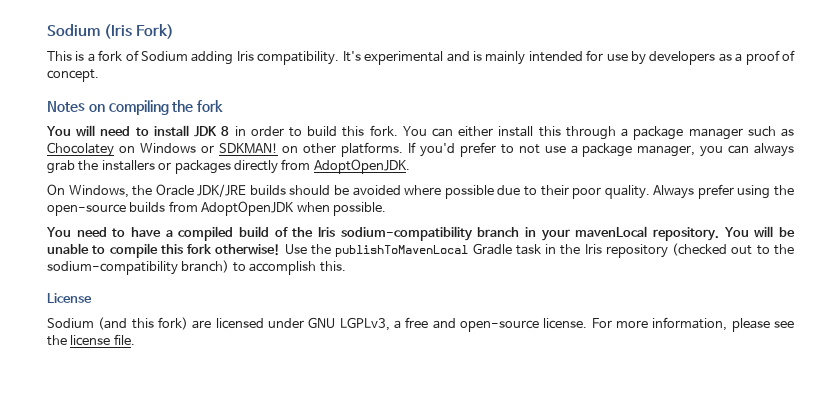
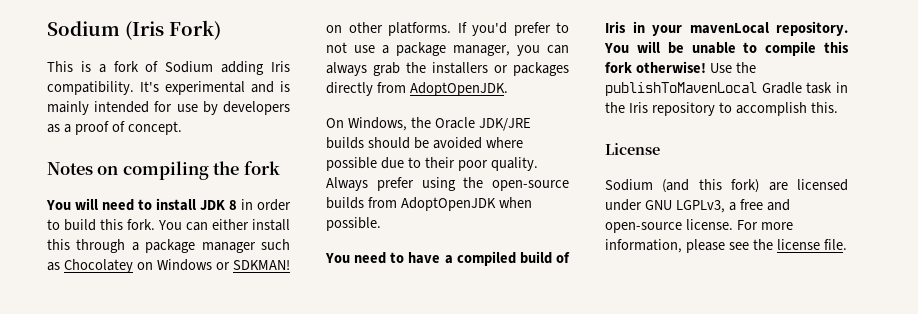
- You need to have a compiled build of the Iris sodium-compatibility branch in your mavenLocal repository.
+ You need to have a compiled build of Iris in your mavenLocal repository.
- Use the publishToMavenLocal Gradle task in the Iris repository (checked out to the sodium-compatibility branch) to accomplish this.
+ Use the publishToMavenLocal Gradle task in the Iris repository to accomplish this.

